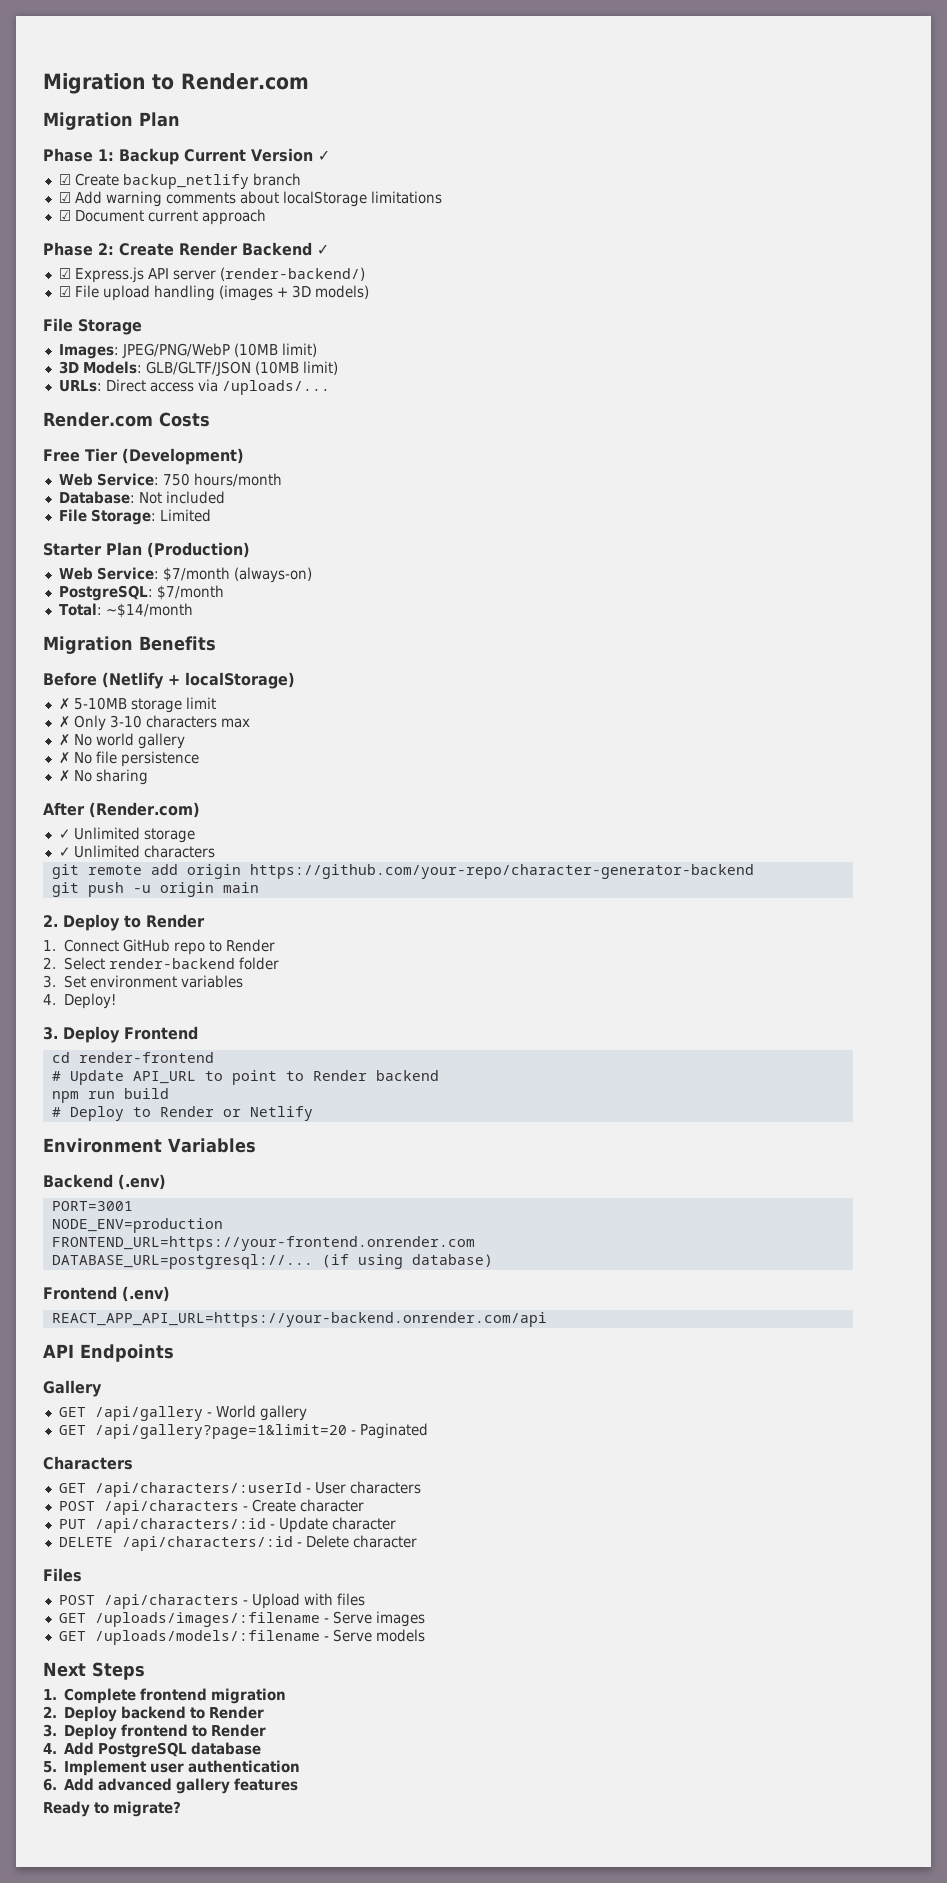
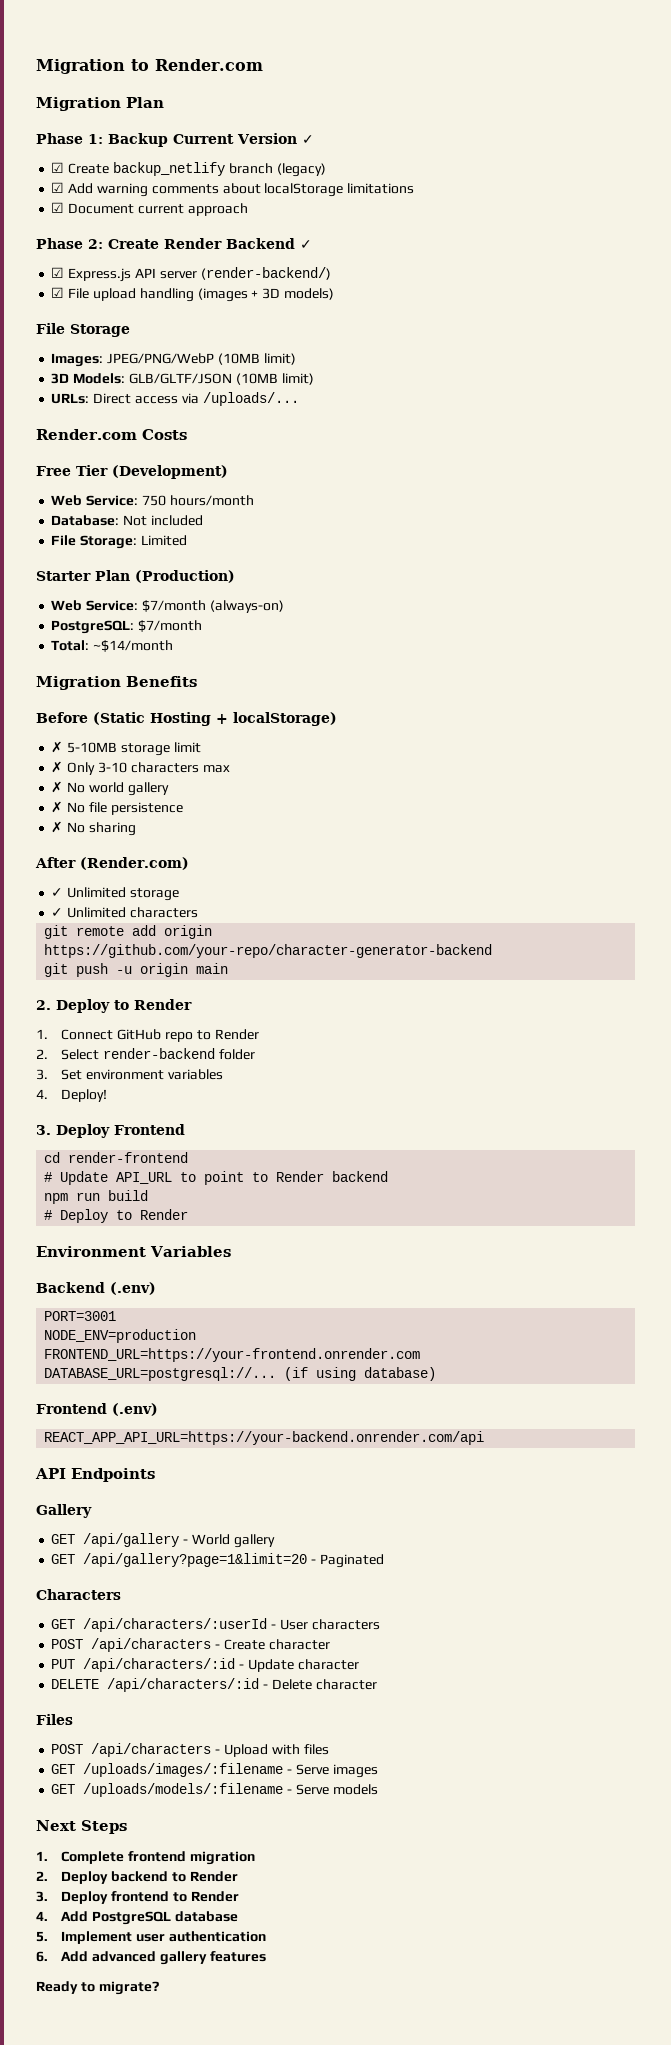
- ☑ Create backup_netlify branch
+ ☑ Create backup_netlify branch (legacy)
- Before (Netlify + localStorage)
+ Before (Static Hosting + localStorage)
- # Deploy to Render or Netlify
+ # Deploy to Render

